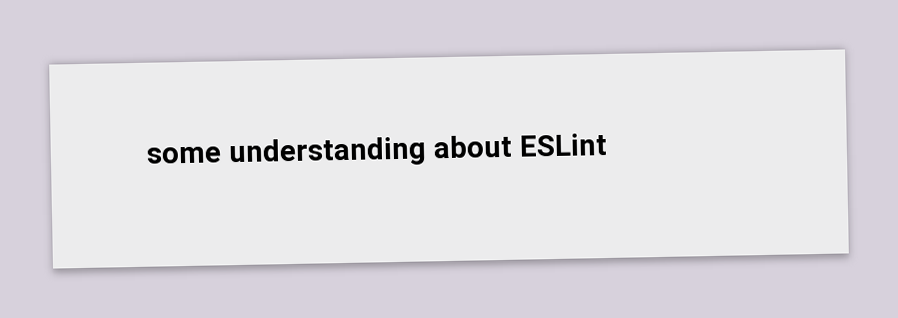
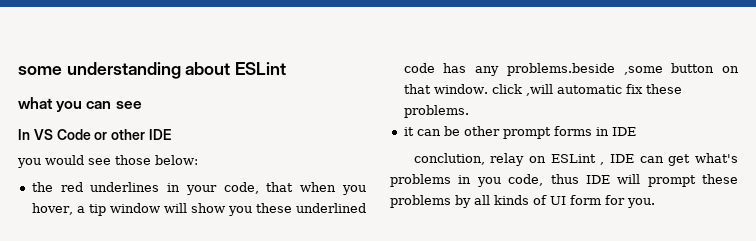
+ what you can see
+ In VS Code or other IDE
+ you would see those below:
+ the red underlines in your code, that when you hover, a tip window will show you these underlined code has any problems.beside ,some button on that window. click ,will automatic fix these problems.
+ it can be other prompt forms in IDE
+ conclution, relay on ESLint , IDE can get what's problems in you code, thus IDE will prompt these problems by all kinds of UI form for you.

